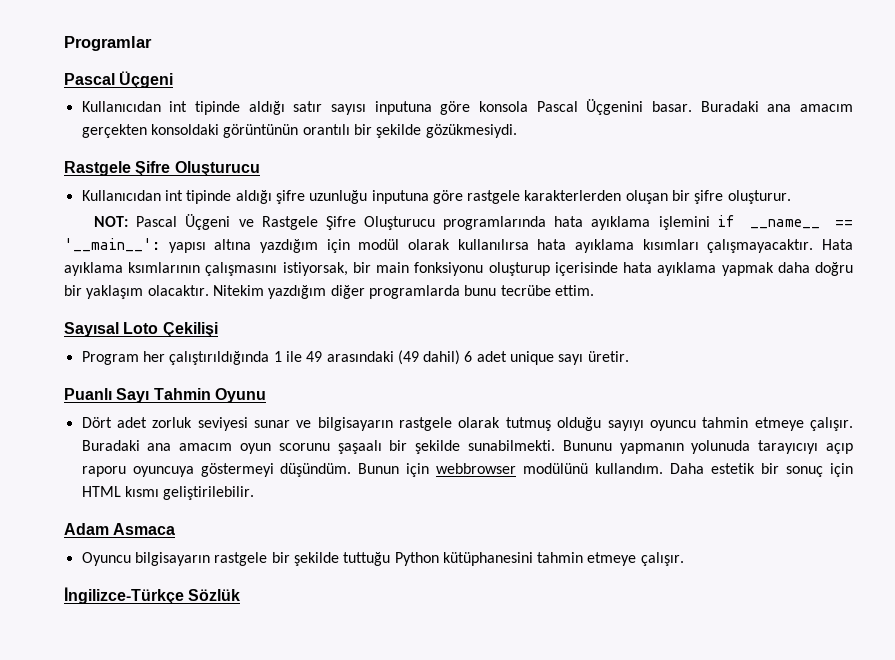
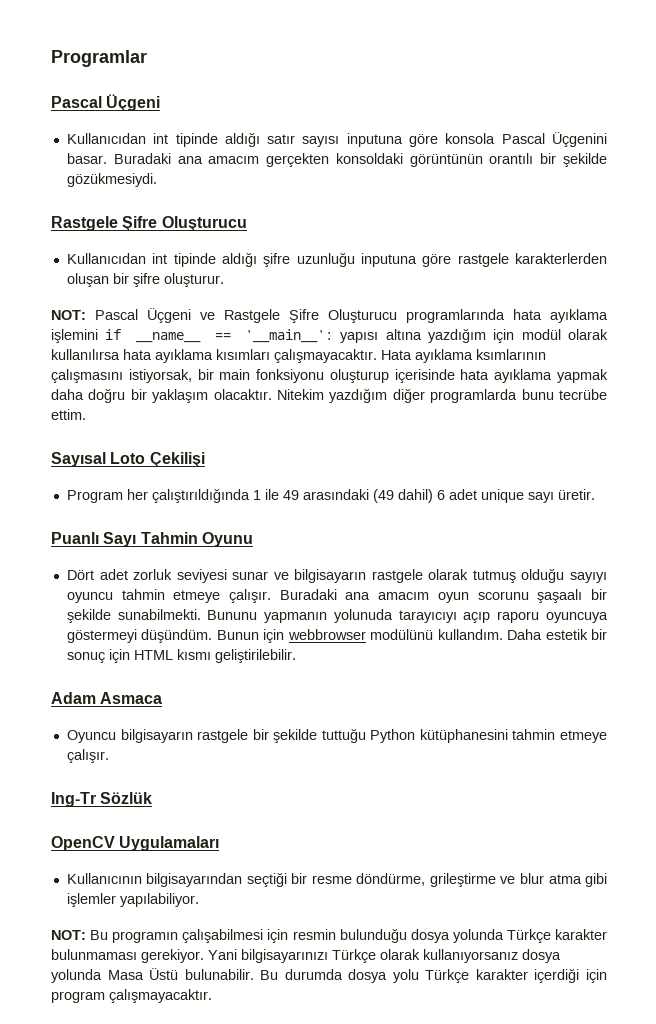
- İngilizce-Türkçe Sözlük
+ Ing-Tr Sözlük
+ OpenCV Uygulamaları
+ Kullanıcının bilgisayarından seçtiği bir resme döndürme, grileştirme ve blur atma gibi işlemler yapılabiliyor.
+ NOT: Bu programın çalışabilmesi için resmin bulunduğu dosya yolunda Türkçe karakter bulunmaması gerekiyor. Yani bilgisayarınızı Türkçe olarak kullanıyorsanız dosya yolunda Masa Üstü bulunabilir. Bu durumda dosya yolu Türkçe karakter içerdiği için program çalışmayacaktır.

